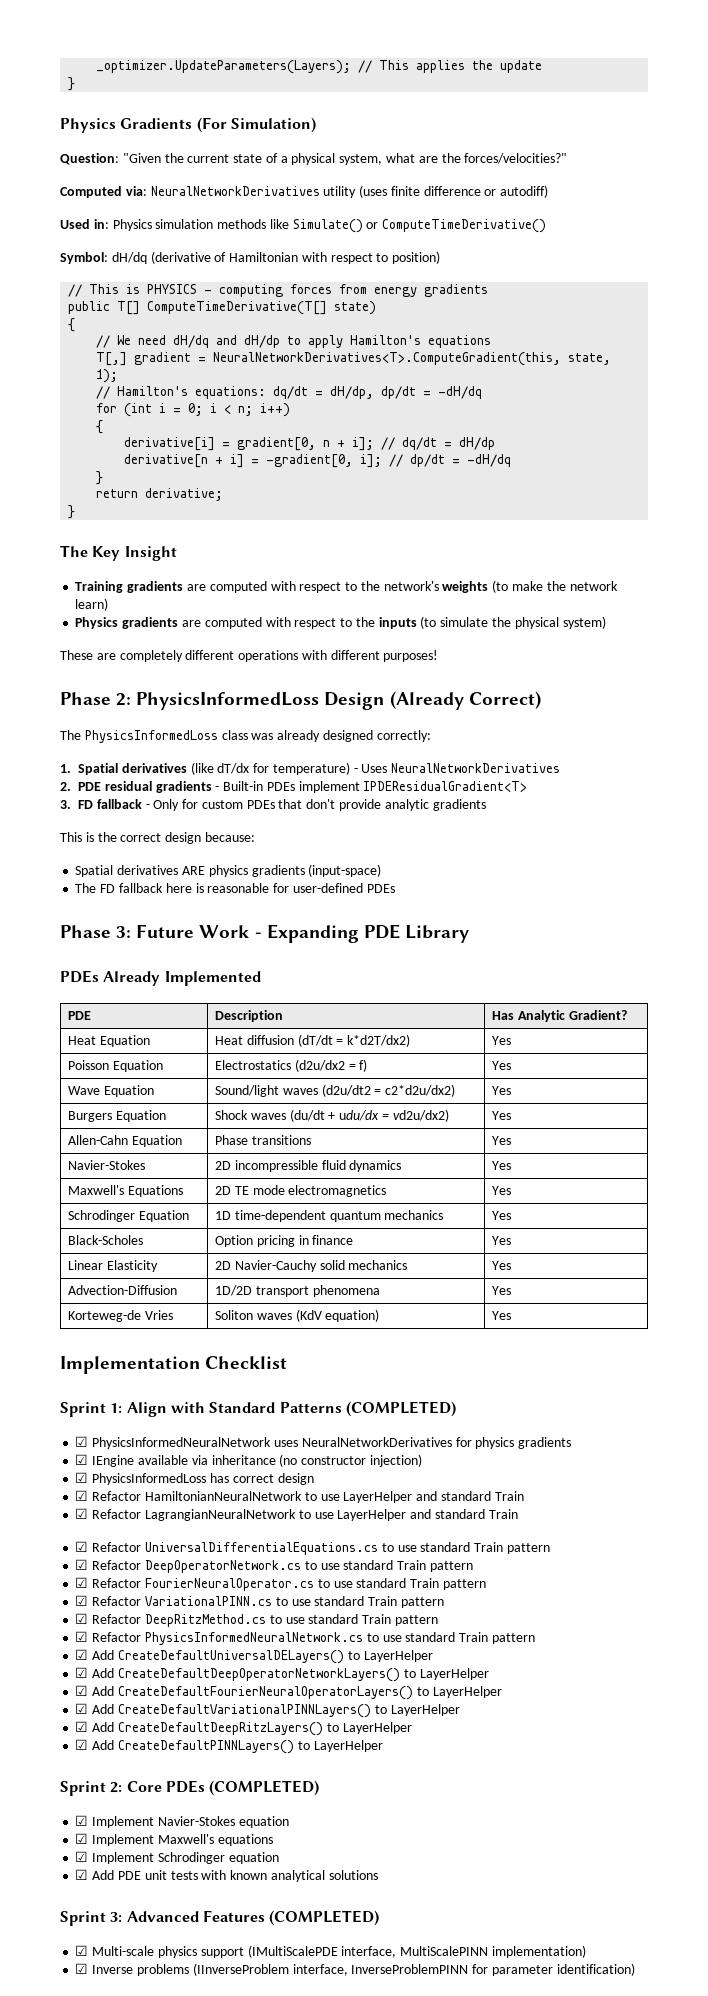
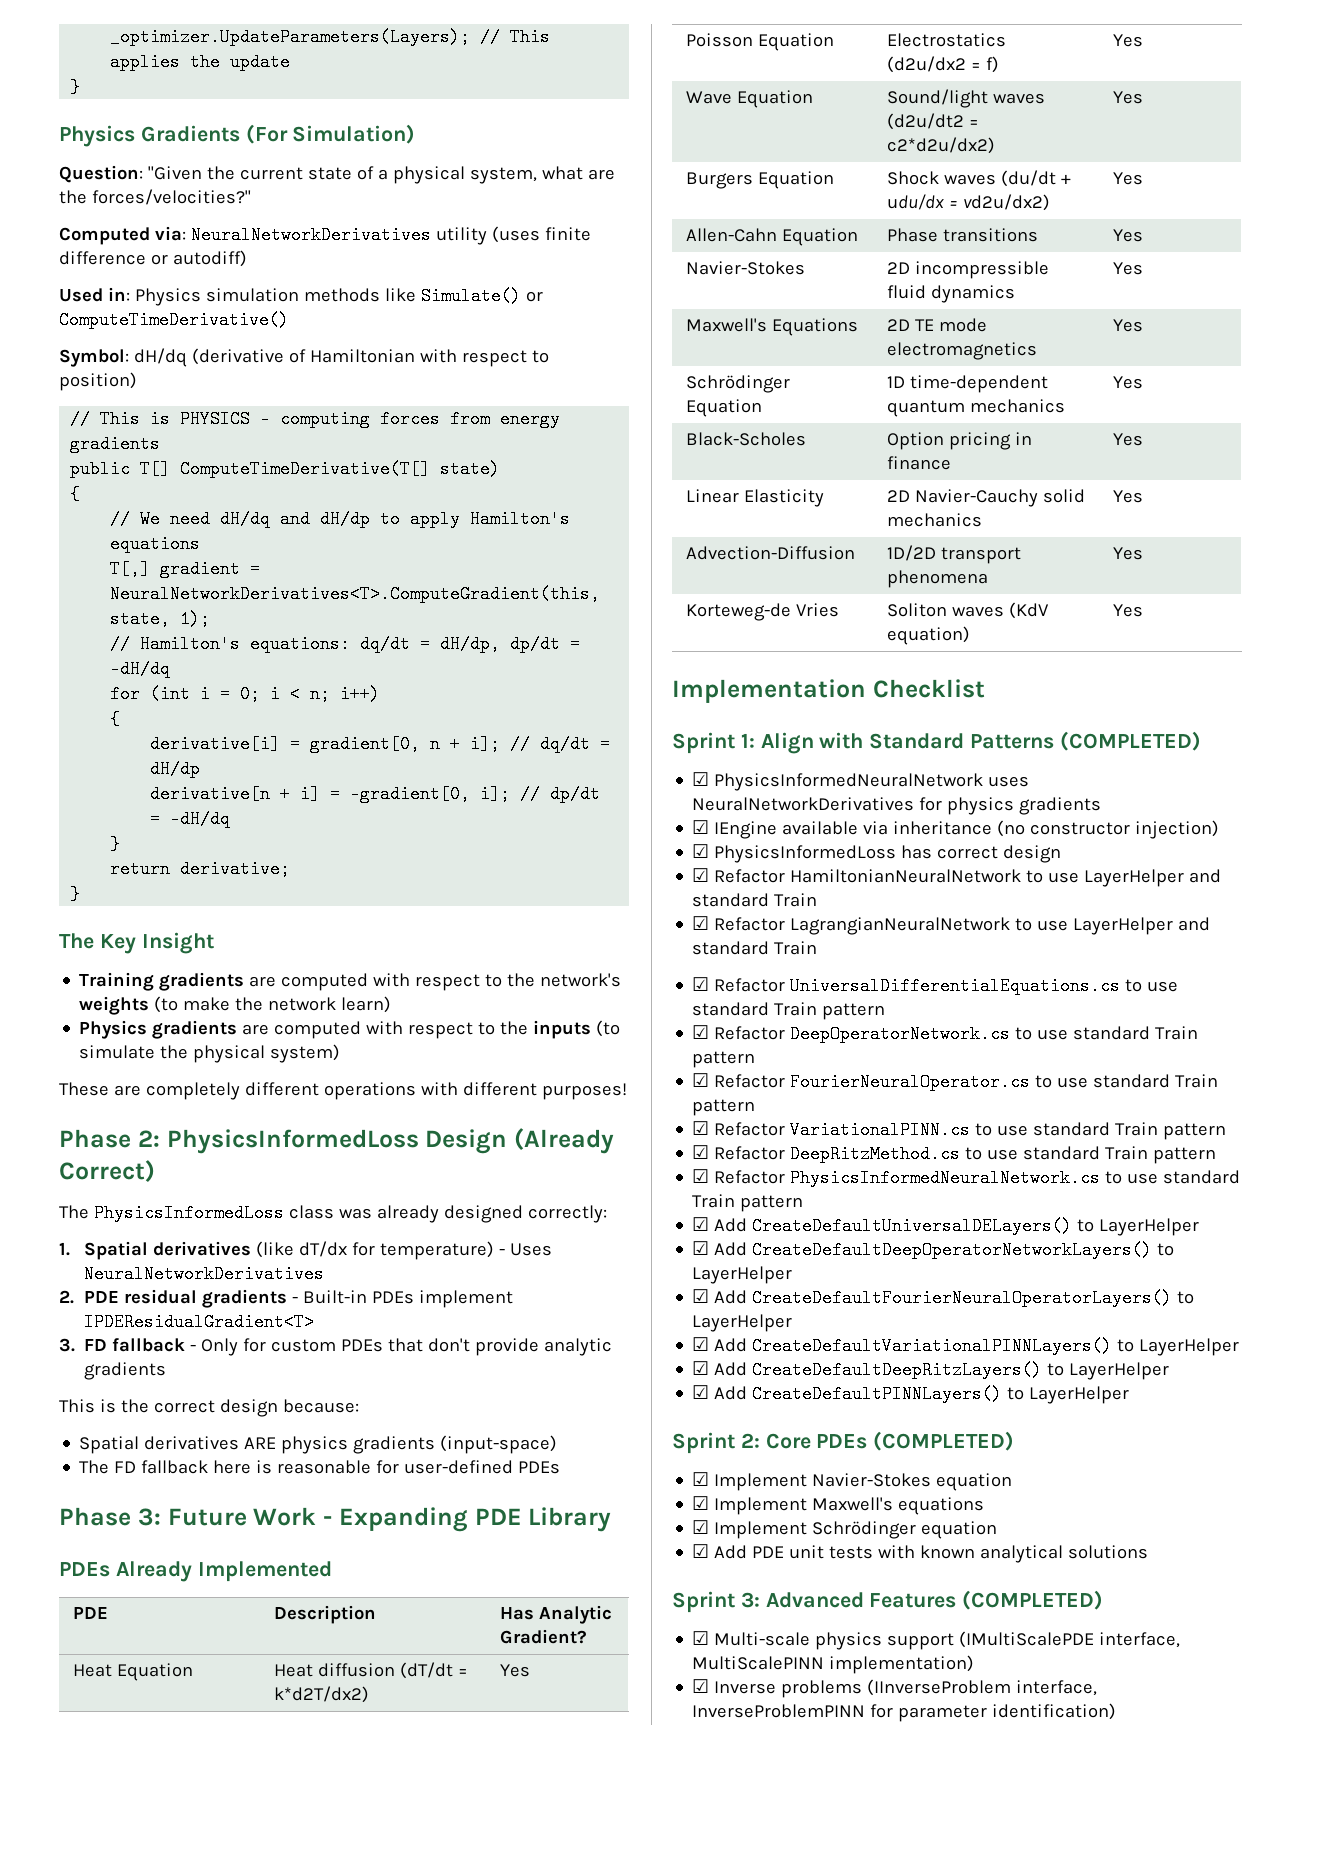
- Schrodinger Equation | 1D time-dependent quantum mechanics | Yes
+ Schrödinger Equation | 1D time-dependent quantum mechanics | Yes
- ☑ Implement Schrodinger equation
+ ☑ Implement Schrödinger equation

